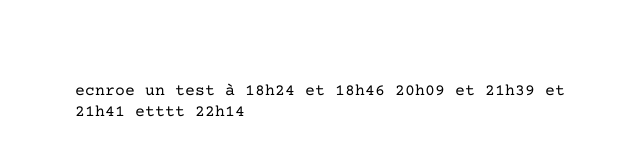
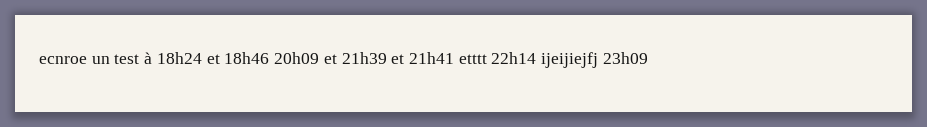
- ecnroe un test à 18h24 et 18h46 20h09 et 21h39 et 21h41 etttt 22h14
+ ecnroe un test à 18h24 et 18h46 20h09 et 21h39 et 21h41 etttt 22h14 ijeijiejfj 23h09

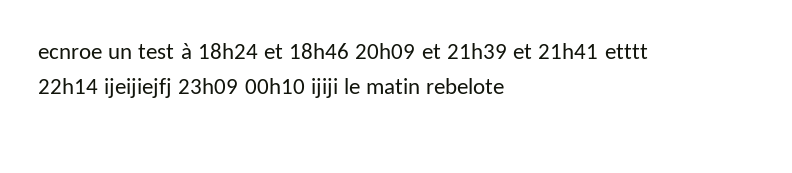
- ecnroe un test à 18h24 et 18h46 20h09 et 21h39 et 21h41 etttt 22h14 ijeijiejfj 23h09
+ ecnroe un test à 18h24 et 18h46 20h09 et 21h39 et 21h41 etttt 22h14 ijeijiejfj 23h09 00h10 ijiji le matin rebelote

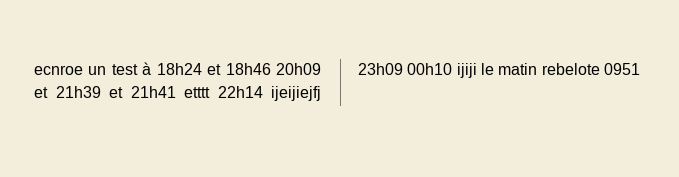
- ecnroe un test à 18h24 et 18h46 20h09 et 21h39 et 21h41 etttt 22h14 ijeijiejfj 23h09 00h10 ijiji le matin rebelote
+ ecnroe un test à 18h24 et 18h46 20h09 et 21h39 et 21h41 etttt 22h14 ijeijiejfj 23h09 00h10 ijiji le matin rebelote 0951

